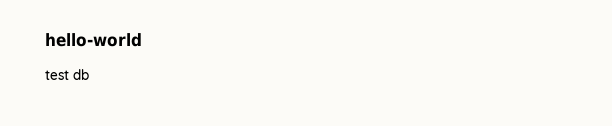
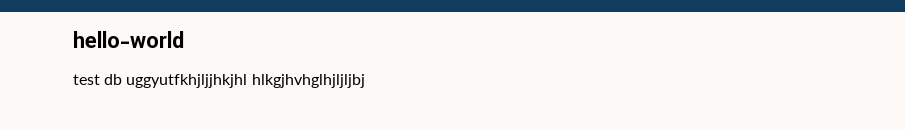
- test db
+ test db uggyutfkhjljjhkjhl hlkgjhvhglhjljljbj

